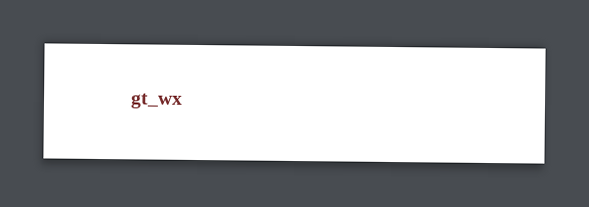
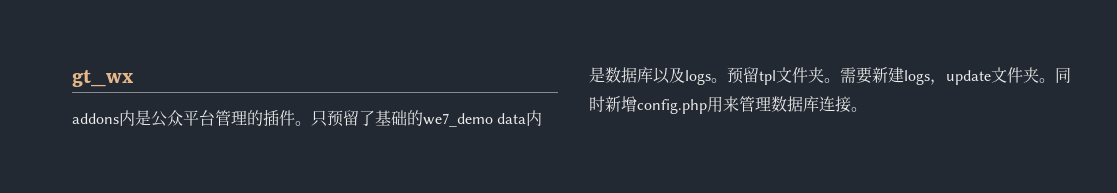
+ addons内是公众平台管理的插件。只预留了基础的we7_demo data内是数据库以及logs。预留tpl文件夹。需要新建logs，update文件夹。同时新增config.php用来管理数据库连接。

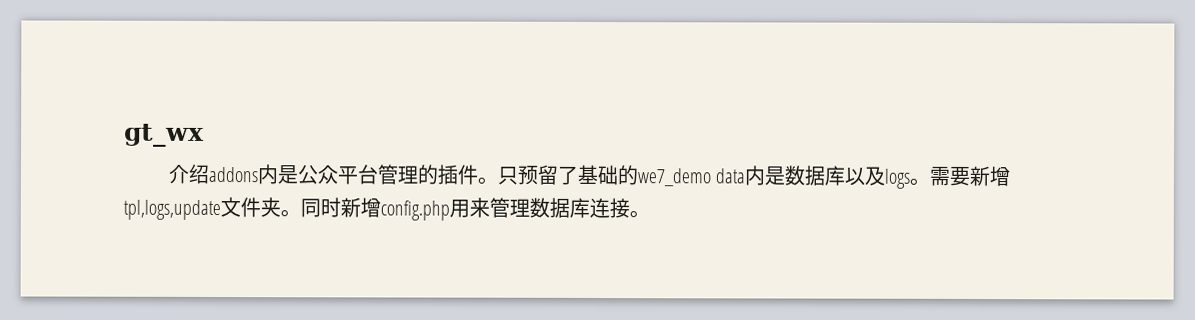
- addons内是公众平台管理的插件。
+ 介绍addons内是公众平台管理的插件。
- 预留tpl文件夹。需要新建logs，update文件夹。
+ 需要新增tpl,logs,update文件夹。

